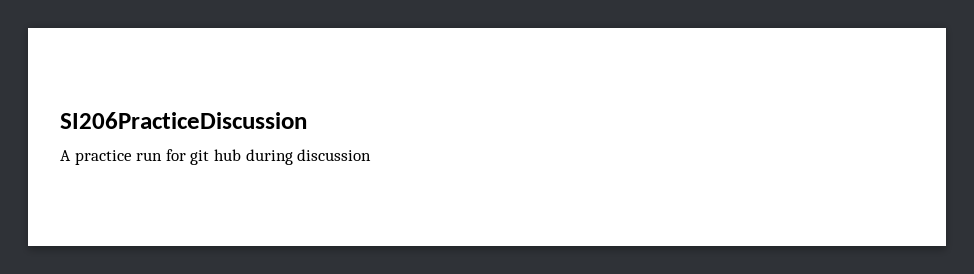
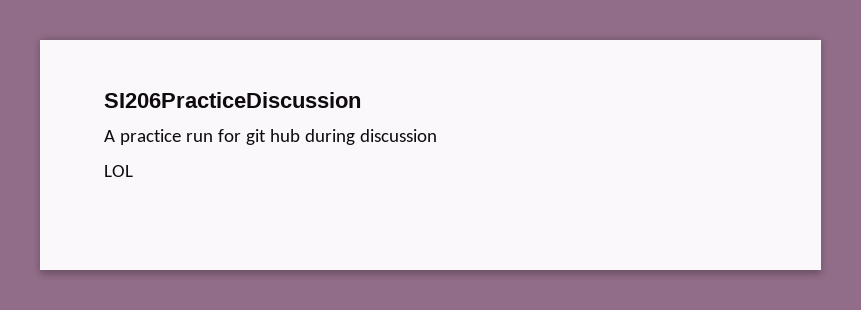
+ LOL

